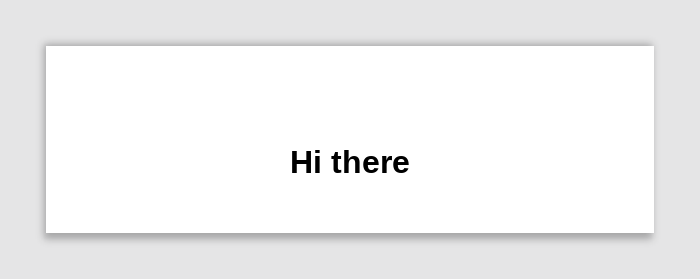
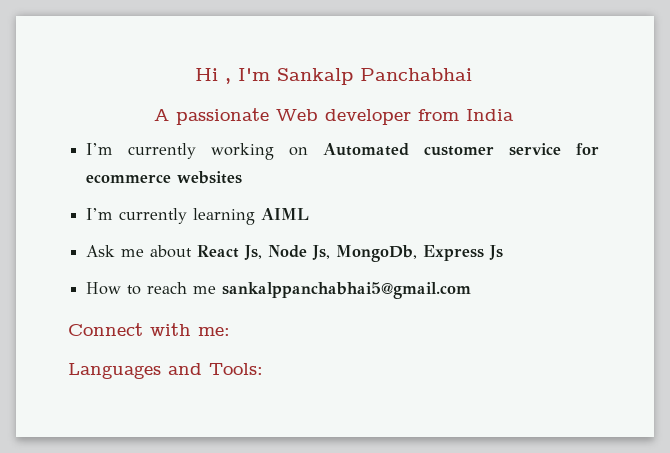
- Hi there
+ Hi , I'm Sankalp Panchabhai
+ A passionate Web developer from India
+ I’m currently working on Automated customer service for ecommerce websites
+ I’m currently learning AIML
+ Ask me about React Js, Node Js, MongoDb, Express Js
+ How to reach me sankalppanchabhai5@gmail.com
+ Connect with me:
+ Languages and Tools:

